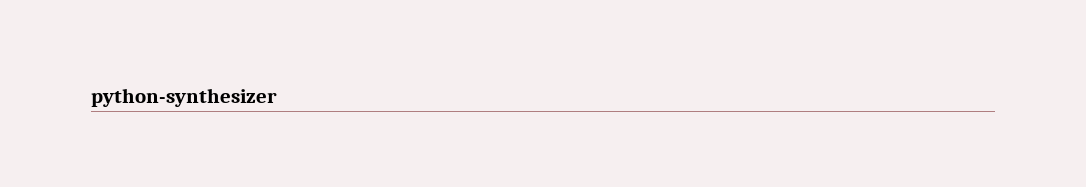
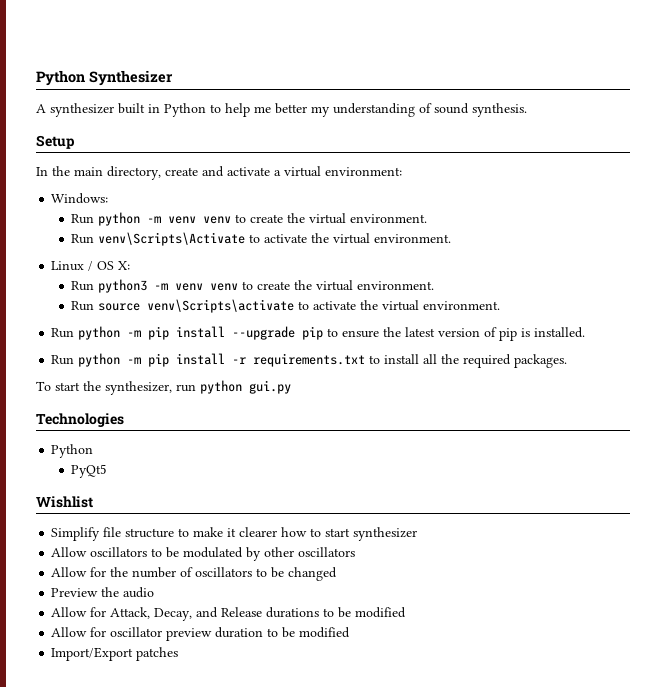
- python-synthesizer
+ Python Synthesizer
+ A synthesizer built in Python to help me better my understanding of sound synthesis.
+ Setup
+ In the main directory, create and activate a virtual environment:
+ Windows:
+ Run python -m venv venv to create the virtual environment.
+ Run venv\Scripts\Activate to activate the virtual environment.
+ Linux / OS X:
+ Run python3 -m venv venv to create the virtual environment.
+ Run source venv\Scripts\activate to activate the virtual environment.
+ Run python -m pip install --upgrade pip to ensure the latest version of pip is installed.
+ Run python -m pip install -r requirements.txt to install all the required packages.
+ To start the synthesizer, run python gui.py
+ Technologies
+ Python
+ PyQt5
+ Wishlist
+ Simplify file structure to make it clearer how to start synthesizer
+ Allow oscillators to be modulated by other oscillators
+ Allow for the number of oscillators to be changed
+ Preview the audio
+ Allow for Attack, Decay, and Release durations to be modified
+ Allow for oscillator preview duration to be modified
+ Import/Export patches

